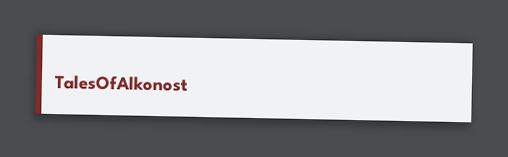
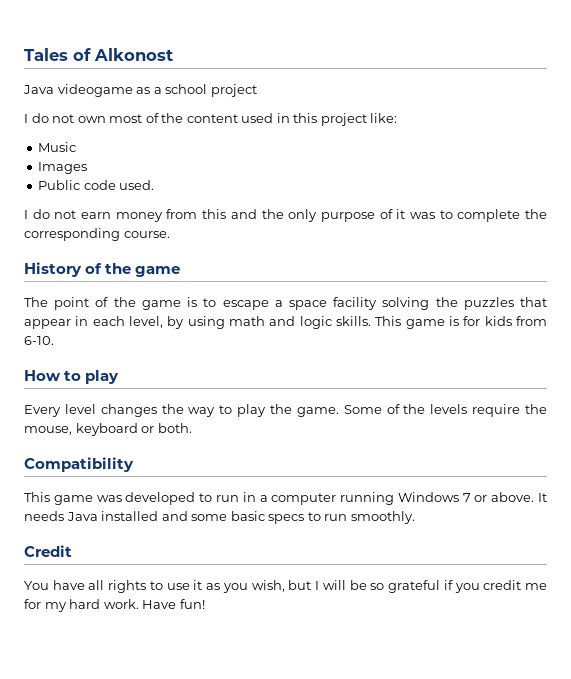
- TalesOfAlkonost
+ Tales of Alkonost
+ Java videogame as a school project
+ I do not own most of the content used in this project like:
+ Music
+ Images
+ Public code used.
+ I do not earn money from this and the only purpose of it was to complete the corresponding course.
+ History of the game
+ The point of the game is to escape a space facility solving the puzzles that appear in each level, by using math and logic skills. This game is for kids from 6-10.
+ How to play
+ Every level changes the way to play the game. Some of the levels require the mouse, keyboard or both.
+ Compatibility
+ This game was developed to run in a computer running Windows 7 or above. It needs Java installed and some basic specs to run smoothly.
+ Credit
+ You have all rights to use it as you wish, but I will be so grateful if you credit me for my hard work. Have fun!

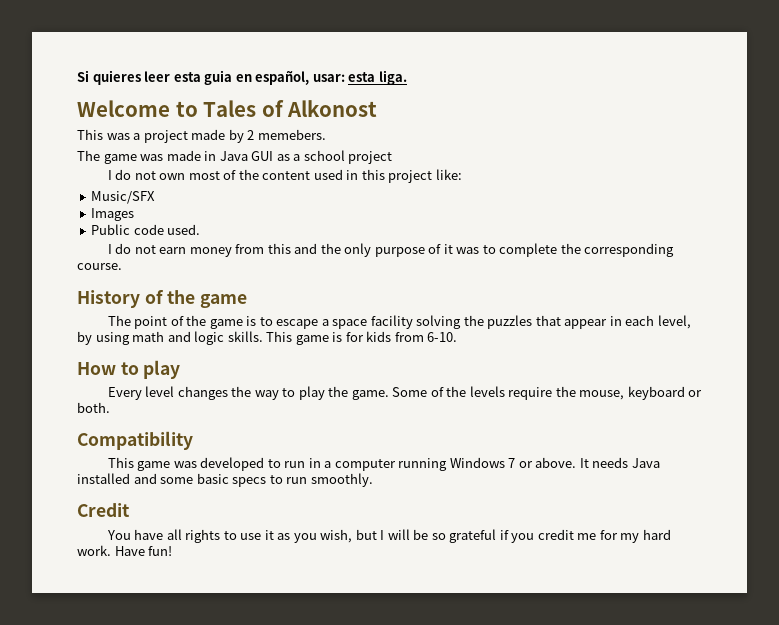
- Tales of Alkonost
- Java videogame as a school project
+ Si quieres leer esta guia en español, usar: esta liga.
+ Welcome to Tales of Alkonost
+ This was a project made by 2 memebers.
+ The game was made in Java GUI as a school project
- Music
+ Music/SFX

